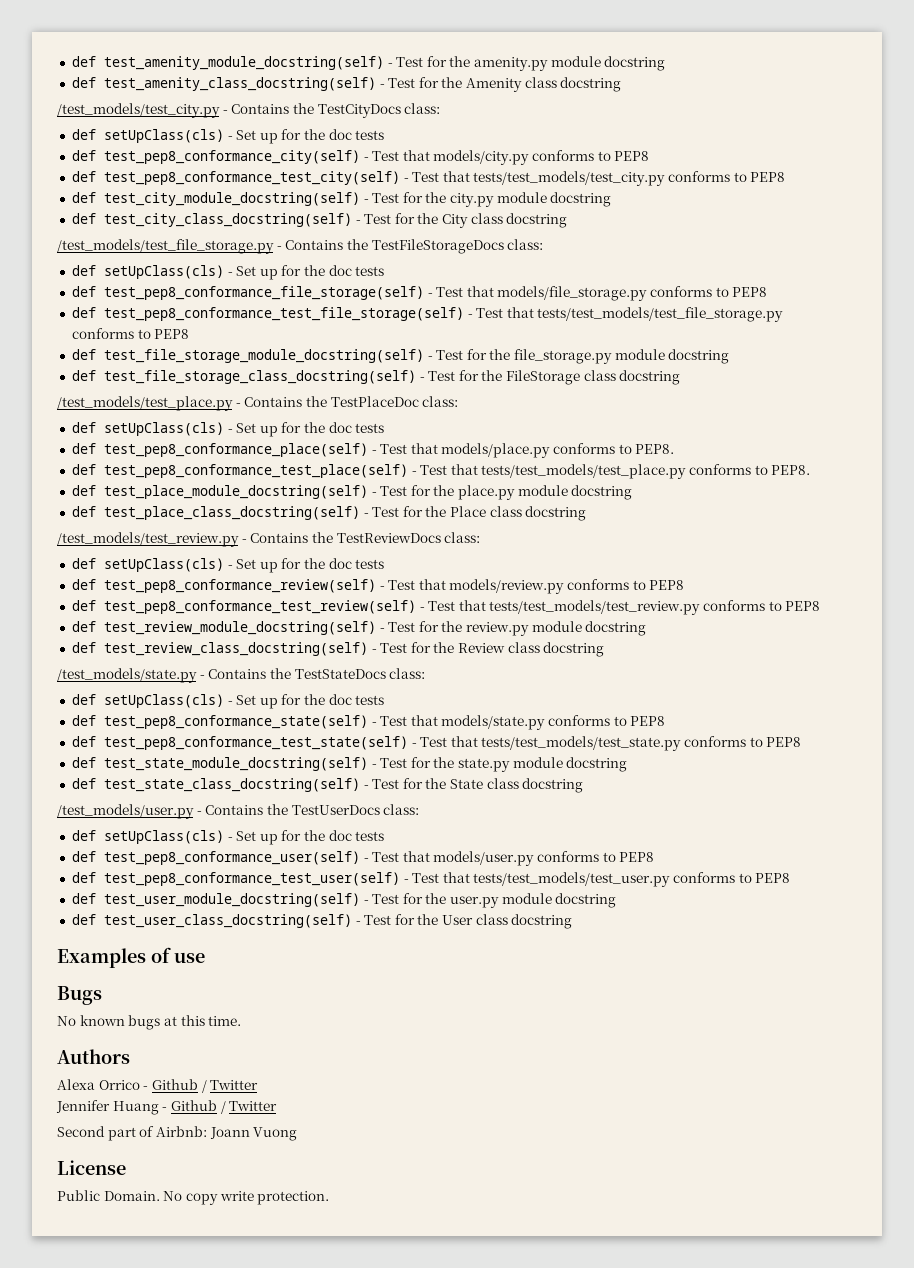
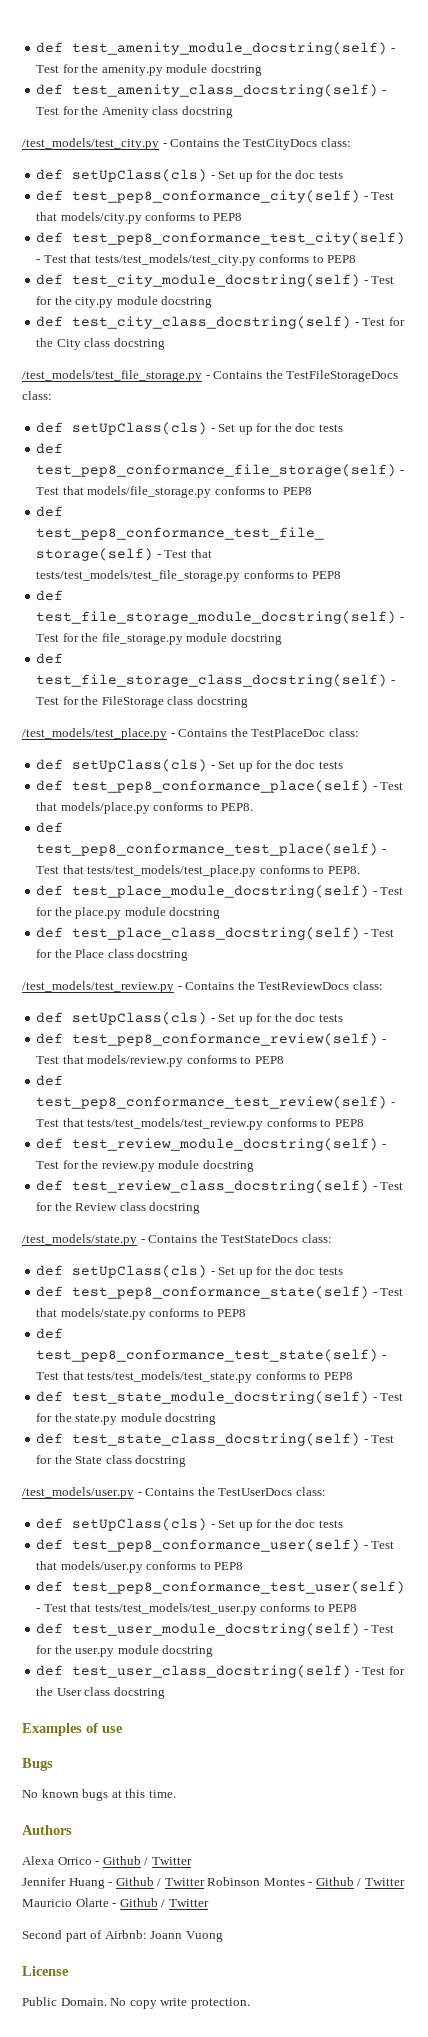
- Jennifer Huang - Github / Twitter
+ Jennifer Huang - Github / Twitter Robinson Montes - Github / Twitter Mauricio Olarte - Github / Twitter

